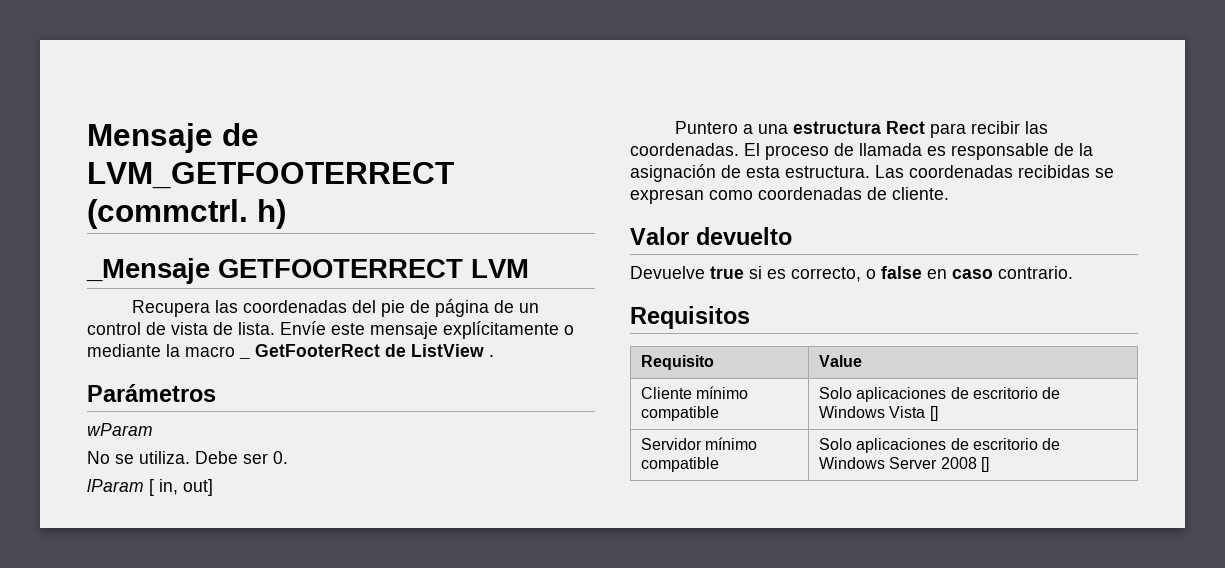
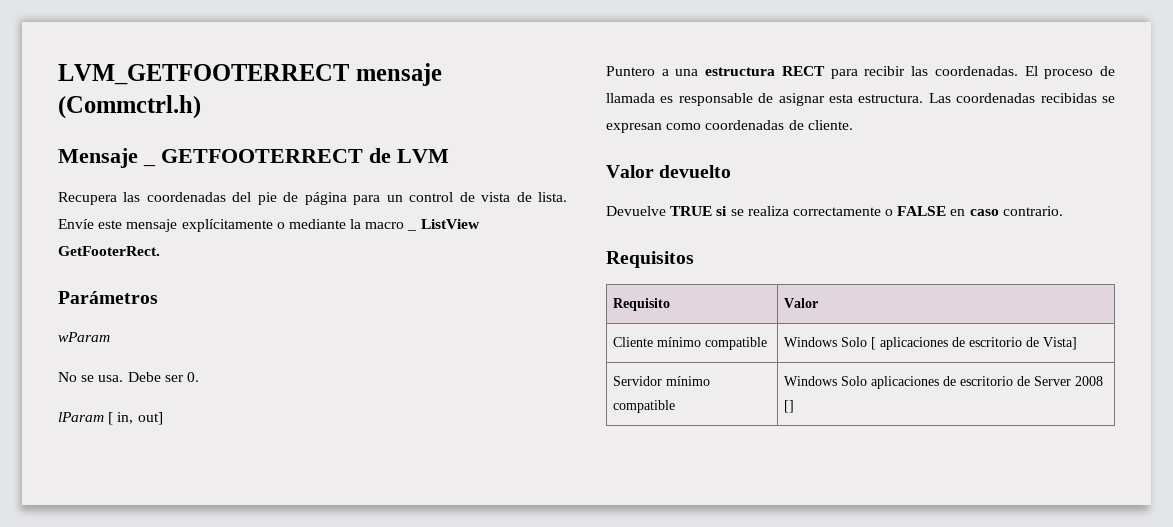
- Mensaje de LVM_GETFOOTERRECT (commctrl. h)
- _Mensaje GETFOOTERRECT LVM
+ LVM_GETFOOTERRECT mensaje (Commctrl.h)
+ Mensaje _ GETFOOTERRECT de LVM
- Recupera las coordenadas del pie de página de un control de vista de lista.
+ Recupera las coordenadas del pie de página para un control de vista de lista.
- Envíe este mensaje explícitamente o mediante la macro _ GetFooterRect de ListView .
+ Envíe este mensaje explícitamente o mediante la macro _ ListView GetFooterRect.
- No se utiliza.
+ No se usa.
- Puntero a una estructura Rect para recibir las coordenadas.
+ Puntero a una estructura RECT para recibir las coordenadas.
- El proceso de llamada es responsable de la asignación de esta estructura.
+ El proceso de llamada es responsable de asignar esta estructura.
- Devuelve true si es correcto, o false en caso contrario.
+ Devuelve TRUE si se realiza correctamente o FALSE en caso contrario.
- Requisito | Value
+ Requisito | Valor
- Cliente mínimo compatible | Solo aplicaciones de escritorio de Windows Vista []
- Servidor mínimo compatible | Solo aplicaciones de escritorio de Windows Server 2008 []
+ Cliente mínimo compatible | Windows Solo [ aplicaciones de escritorio de Vista]
+ Servidor mínimo compatible | Windows Solo aplicaciones de escritorio de Server 2008 []

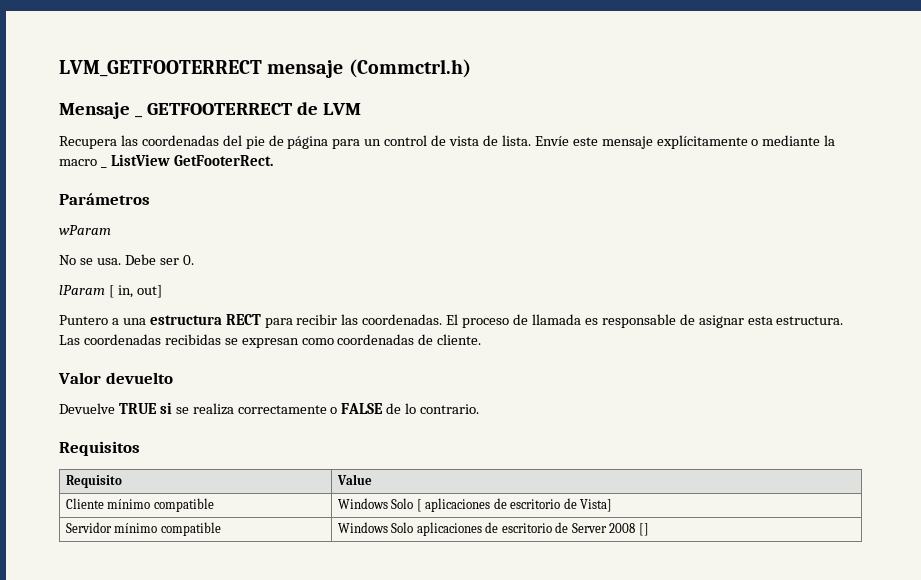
- Devuelve TRUE si se realiza correctamente o FALSE en caso contrario.
+ Devuelve TRUE si se realiza correctamente o FALSE de lo contrario.
- Requisito | Valor
+ Requisito | Value

